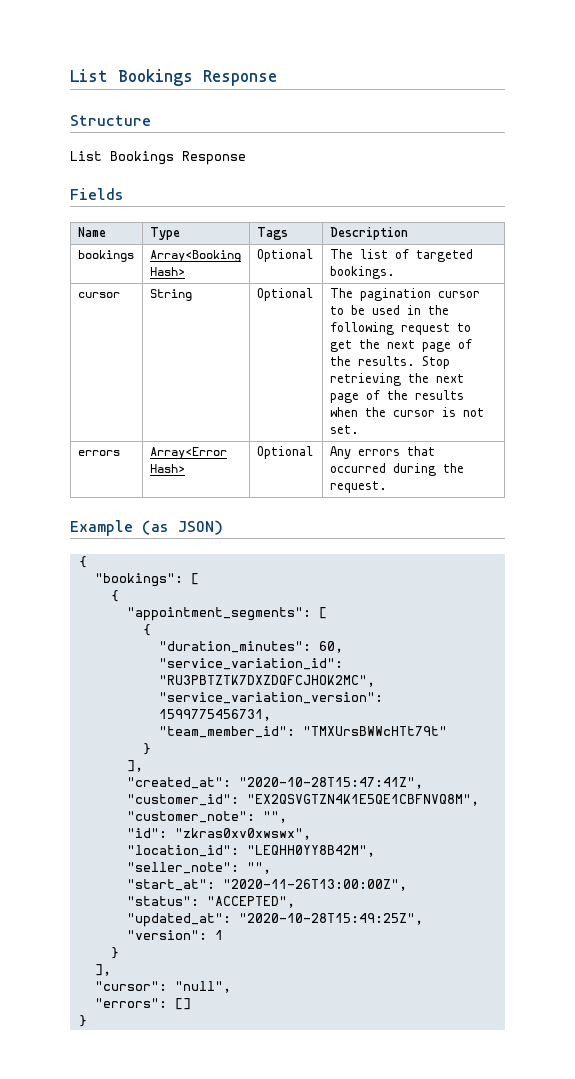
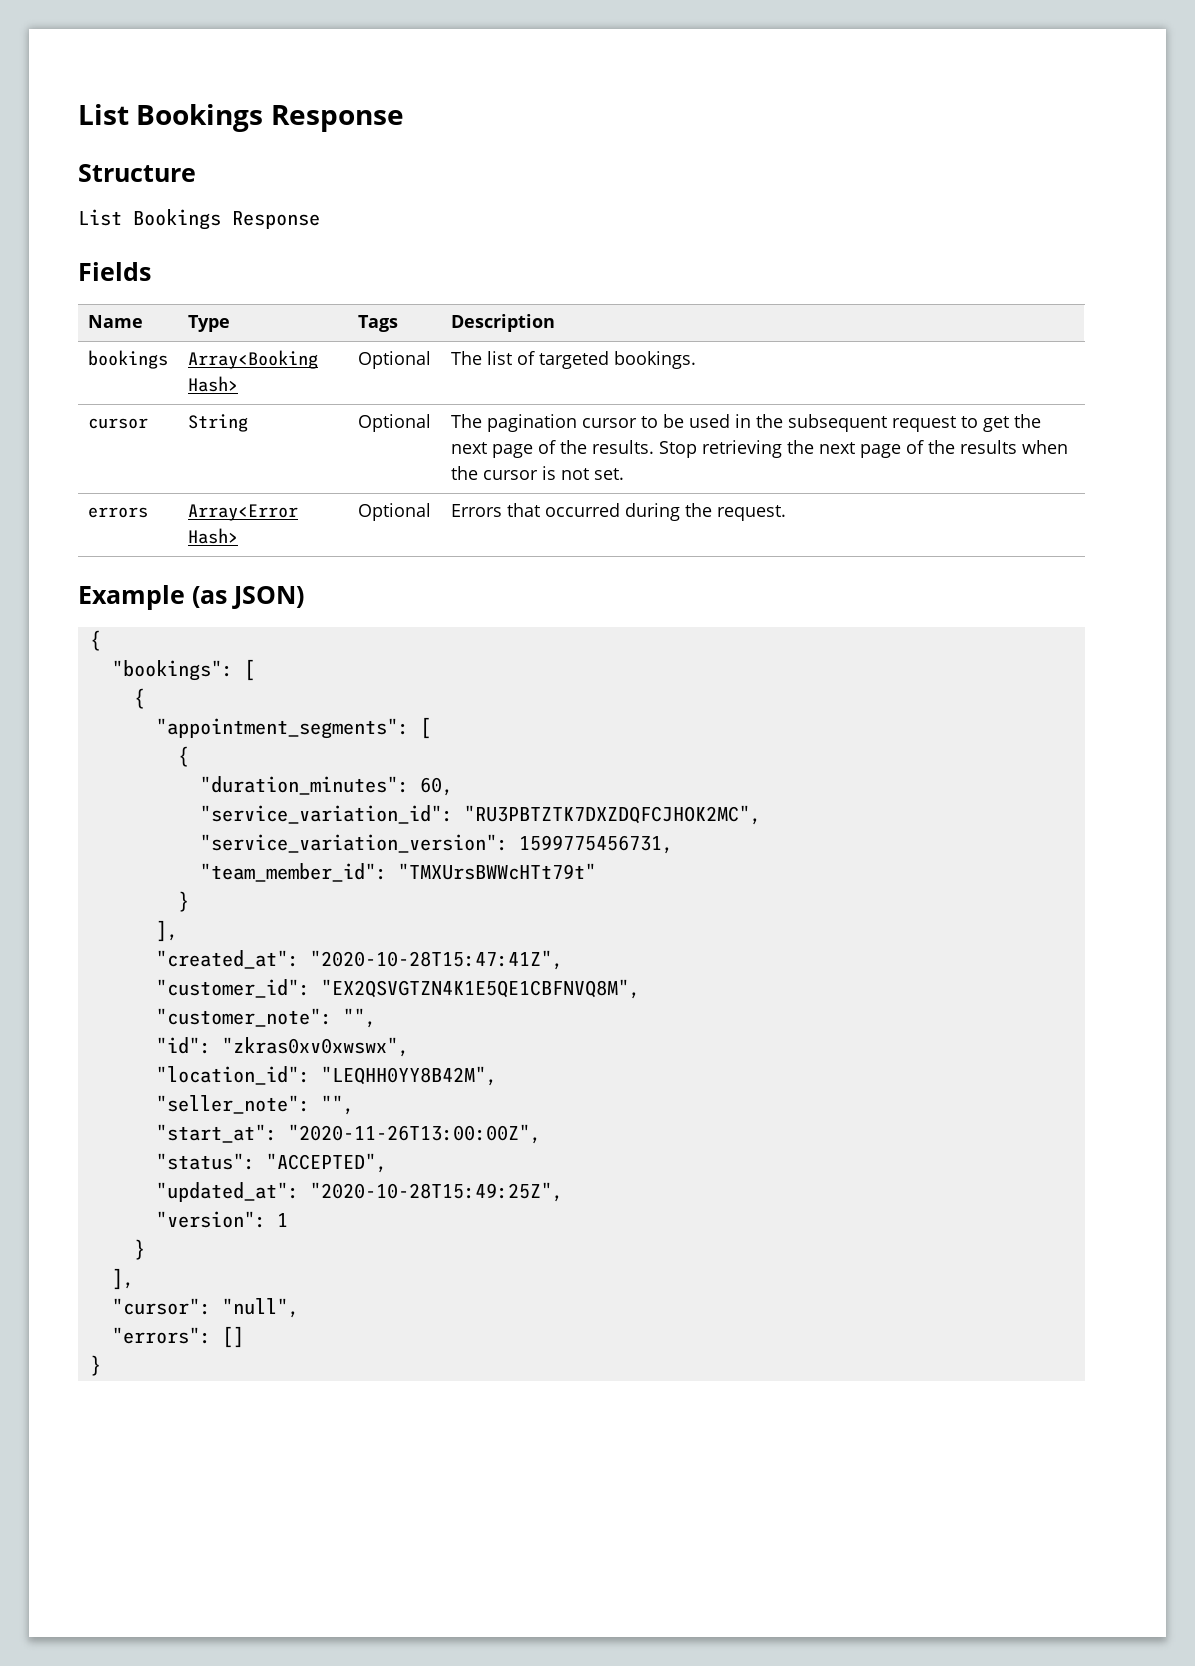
- cursor | String | Optional | The pagination cursor to be used in the following request to get the next page of the results. Stop retrieving the next page of the results when the cursor is not set.
+ cursor | String | Optional | The pagination cursor to be used in the subsequent request to get the next page of the results. Stop retrieving the next page of the results when the cursor is not set.
- errors | Array<Error Hash> | Optional | Any errors that occurred during the request.
+ errors | Array<Error Hash> | Optional | Errors that occurred during the request.

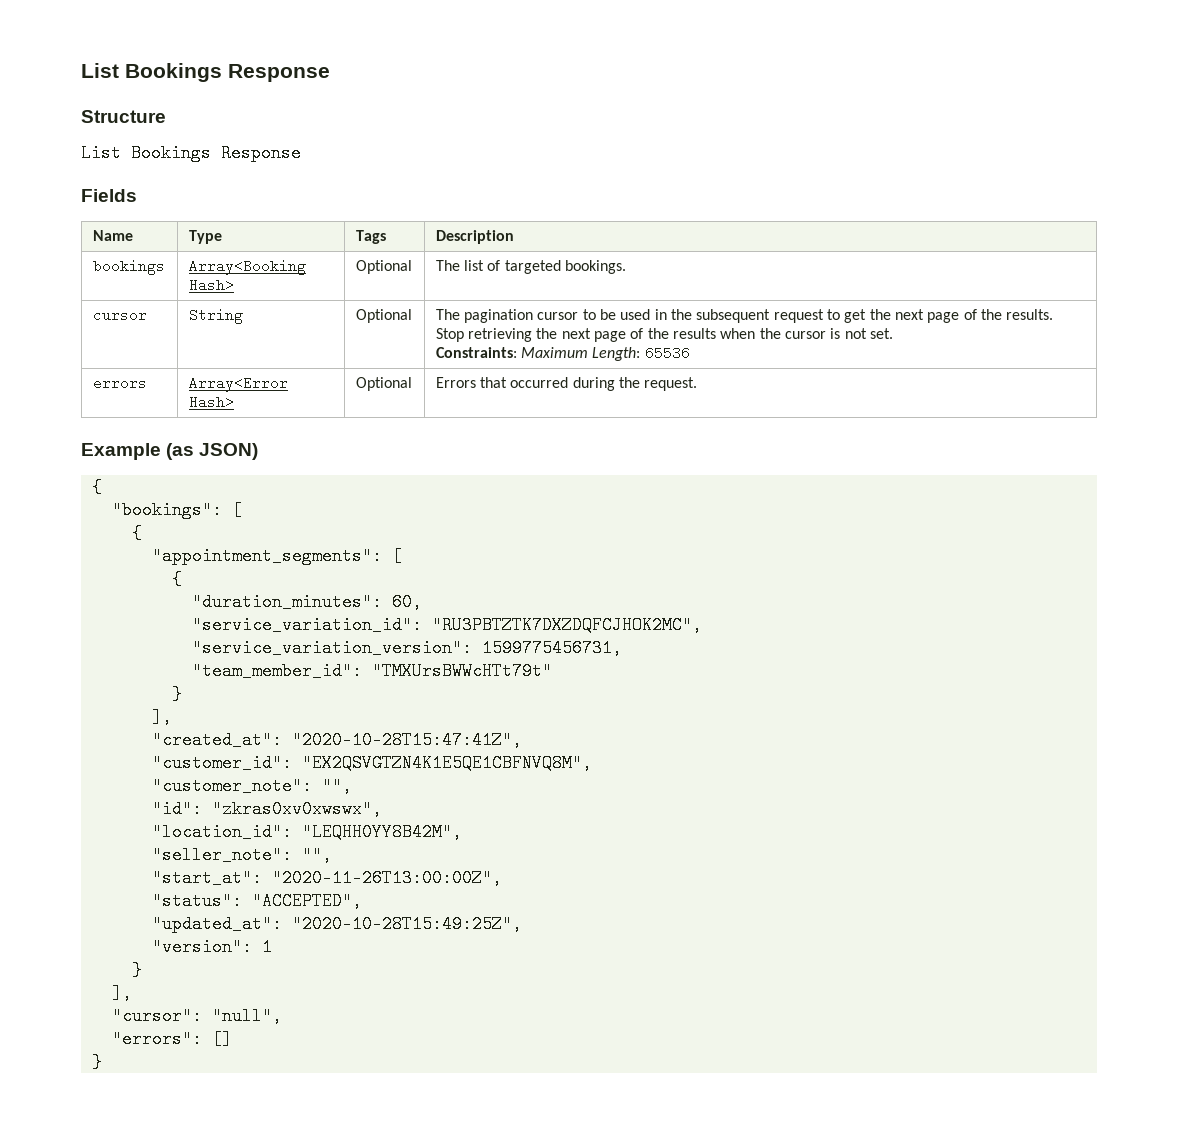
  cursor | String | Optional | The pagination cursor to be used in the subsequent request to get the next page of the results. Stop retrieving the next page of the results when the cursor is not set.
+ Constraints: Maximum Length: 65536

